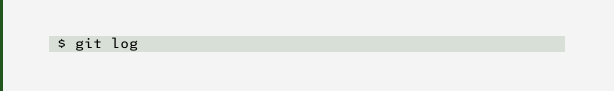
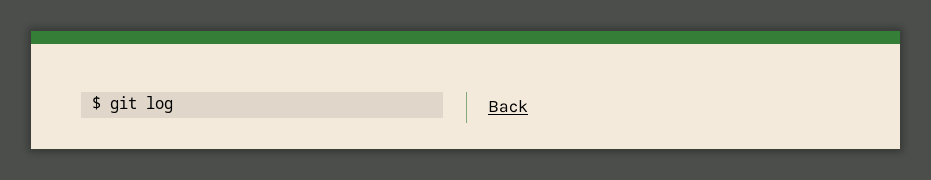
+ Back

